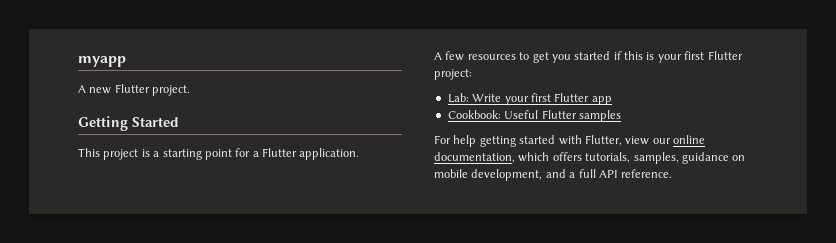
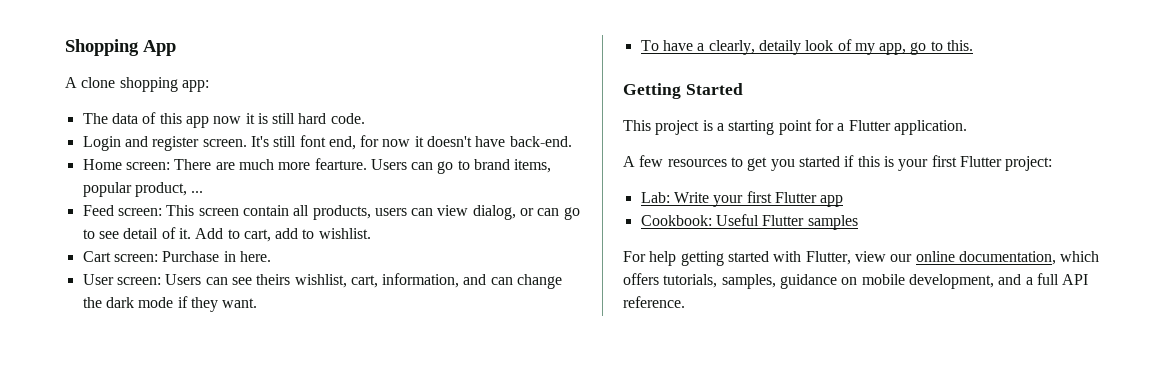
- myapp
- A new Flutter project.
+ Shopping App
+ A clone shopping app:
+ The data of this app now it is still hard code.
+ Login and register screen. It's still font end, for now it doesn't have back-end.
+ Home screen: There are much more fearture. Users can go to brand items, popular product, ...
+ Feed screen: This screen contain all products, users can view dialog, or can go to see detail of it. Add to cart, add to wishlist.
+ Cart screen: Purchase in here.
+ User screen: Users can see theirs wishlist, cart, information, and can change the dark mode if they want.
+ To have a clearly, detaily look of my app, go to this.

